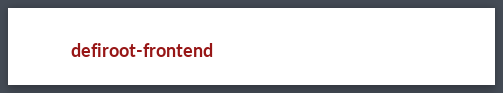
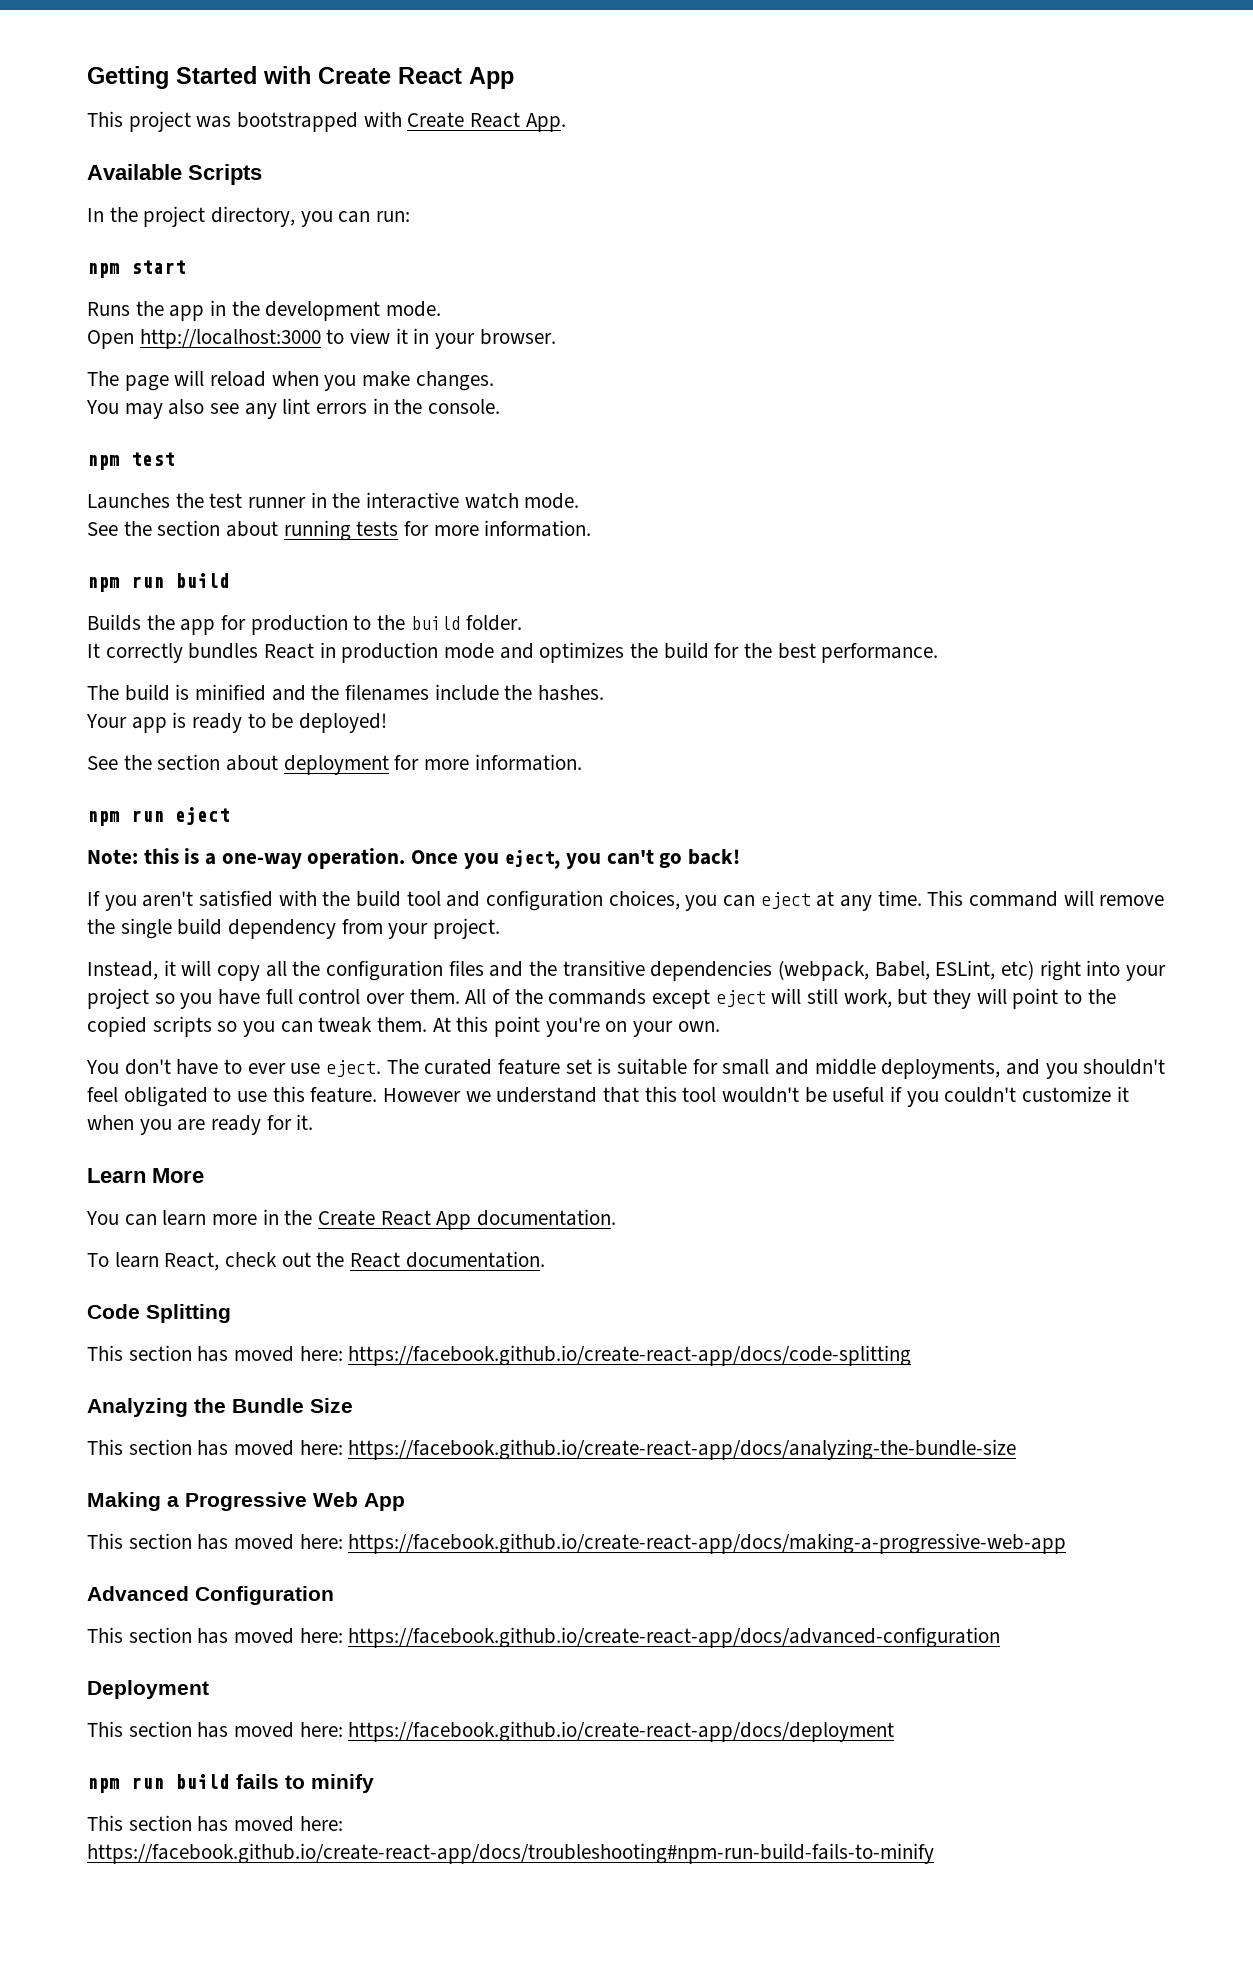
- defiroot-frontend
+ Getting Started with Create React App
+ This project was bootstrapped with Create React App.
+ Available Scripts
+ In the project directory, you can run:
+ npm start
+ Runs the app in the development mode.
+ Open http://localhost:3000 to view it in your browser.
+ The page will reload when you make changes.
+ You may also see any lint errors in the console.
+ npm test
+ Launches the test runner in the interactive watch mode.
+ See the section about running tests for more information.
+ npm run build
+ Builds the app for production to the build folder.
+ It correctly bundles React in production mode and optimizes the build for the best performance.
+ The build is minified and the filenames include the hashes.
+ Your app is ready to be deployed!
+ See the section about deployment for more information.
+ npm run eject
+ Note: this is a one-way operation. Once you eject, you can't go back!
+ If you aren't satisfied with the build tool and configuration choices, you can eject at any time. This command will remove the single build dependency from your project.
+ Instead, it will copy all the configuration files and the transitive dependencies (webpack, Babel, ESLint, etc) right into your project so you have full control over them. All of the commands except eject will still work, but they will point to the copied scripts so you can tweak them. At this point you're on your own.
+ You don't have to ever use eject. The curated feature set is suitable for small and middle deployments, and you shouldn't feel obligated to use this feature. However we understand that this tool wouldn't be useful if you couldn't customize it when you are ready for it.
+ Learn More
+ You can learn more in the Create React App documentation.
+ To learn React, check out the React documentation.
+ Code Splitting
+ This section has moved here: https://facebook.github.io/create-react-app/docs/code-splitting
+ Analyzing the Bundle Size
+ This section has moved here: https://facebook.github.io/create-react-app/docs/analyzing-the-bundle-size
+ Making a Progressive Web App
+ This section has moved here: https://facebook.github.io/create-react-app/docs/making-a-progressive-web-app
+ Advanced Configuration
+ This section has moved here: https://facebook.github.io/create-react-app/docs/advanced-configuration
+ Deployment
+ This section has moved here: https://facebook.github.io/create-react-app/docs/deployment
+ npm run build fails to minify
+ This section has moved here: https://facebook.github.io/create-react-app/docs/troubleshooting#npm-run-build-fails-to-minify

